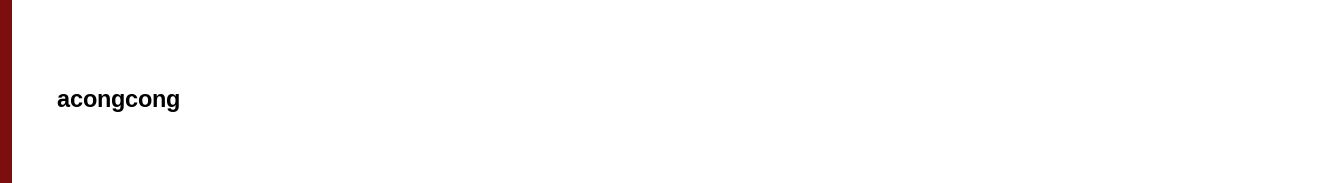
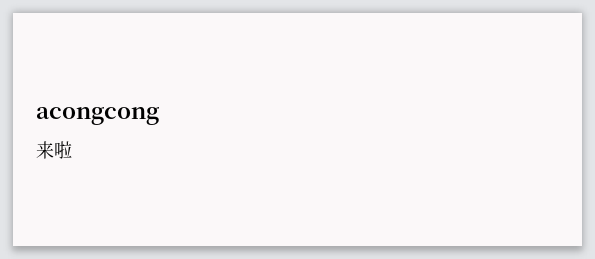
+ 来啦

